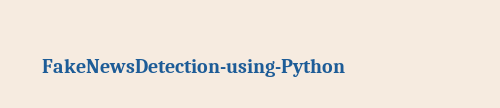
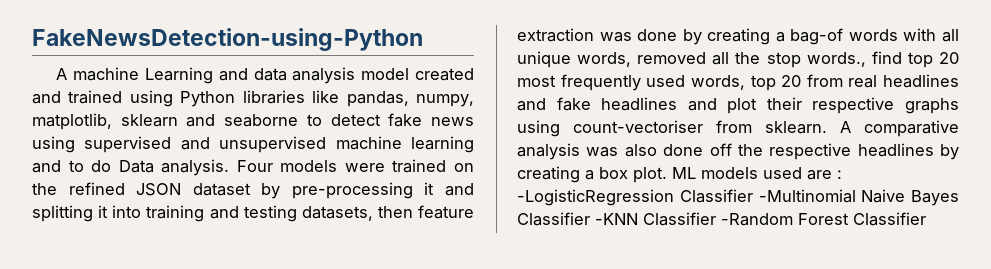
+ A machine Learning and data analysis model created and trained using Python libraries like pandas, numpy, matplotlib, sklearn and seaborne to detect fake news using supervised and unsupervised machine learning and to do Data analysis. Four models were trained on the refined JSON dataset by pre-processing it and splitting it into training and testing datasets, then feature extraction was done by creating a bag-of words with all unique words, removed all the stop words., find top 20 most frequently used words, top 20 from real headlines and fake headlines and plot their respective graphs using count-vectoriser from sklearn. A comparative analysis was also done off the respective headlines by creating a box plot. ML models used are : -LogisticRegression Classifier -Multinomial Naive Bayes Classifier -KNN Classifier -Random Forest Classifier

